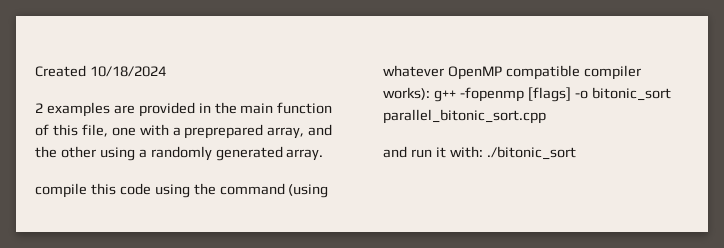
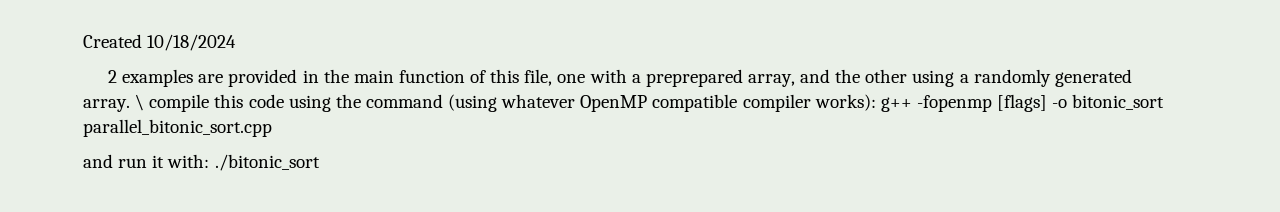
- 2 examples are provided in the main function of this file, one with a preprepared array, and the other using a randomly generated array.
- compile this code using the command (using whatever OpenMP compatible compiler works): g++ -fopenmp [flags] -o bitonic_sort parallel_bitonic_sort.cpp
+ 2 examples are provided in the main function of this file, one with a preprepared array, and the other using a randomly generated array. \ compile this code using the command (using whatever OpenMP compatible compiler works): g++ -fopenmp [flags] -o bitonic_sort parallel_bitonic_sort.cpp

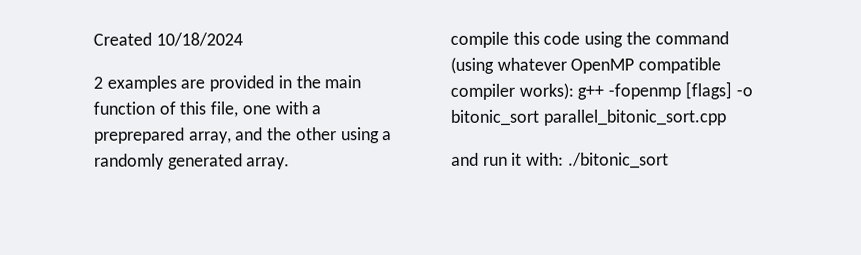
- 2 examples are provided in the main function of this file, one with a preprepared array, and the other using a randomly generated array. \ compile this code using the command (using whatever OpenMP compatible compiler works): g++ -fopenmp [flags] -o bitonic_sort parallel_bitonic_sort.cpp
+ 2 examples are provided in the main function of this file, one with a preprepared array, and the other using a randomly generated array.
+ compile this code using the command (using whatever OpenMP compatible compiler works): g++ -fopenmp [flags] -o bitonic_sort parallel_bitonic_sort.cpp

